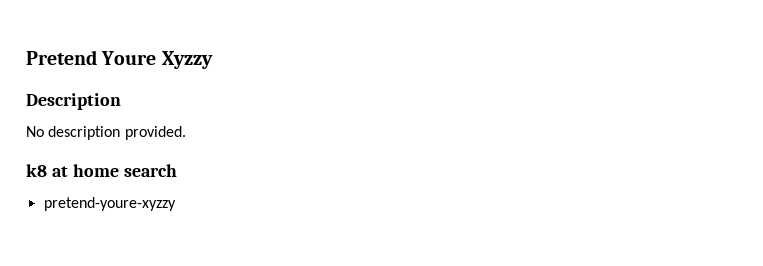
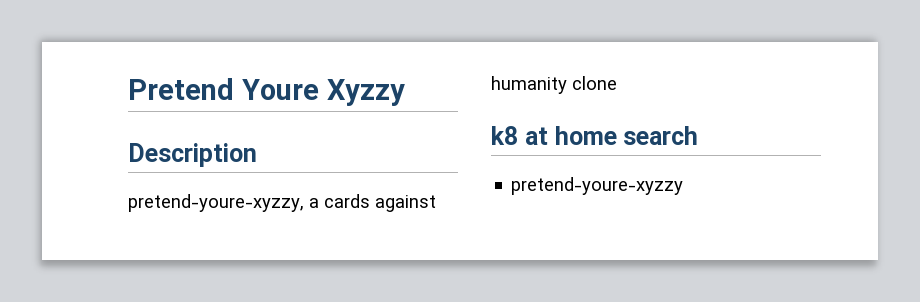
- No description provided.
+ pretend-youre-xyzzy, a cards against humanity clone

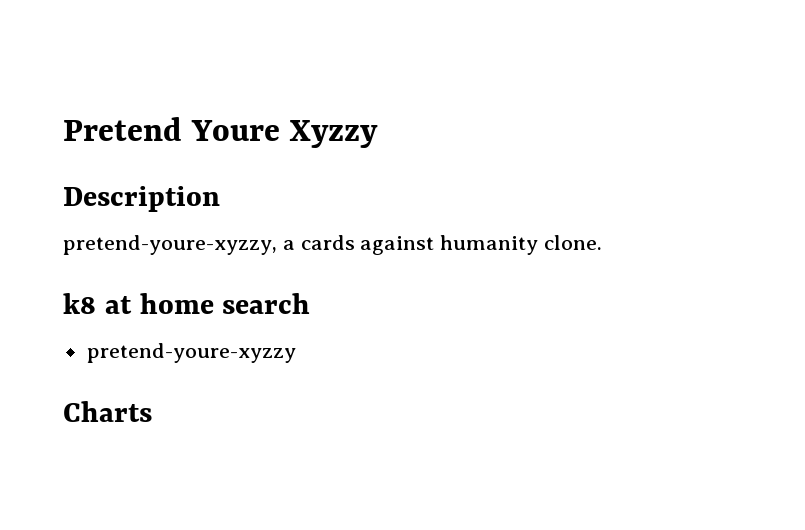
- pretend-youre-xyzzy, a cards against humanity clone
+ pretend-youre-xyzzy, a cards against humanity clone.
+ Charts

